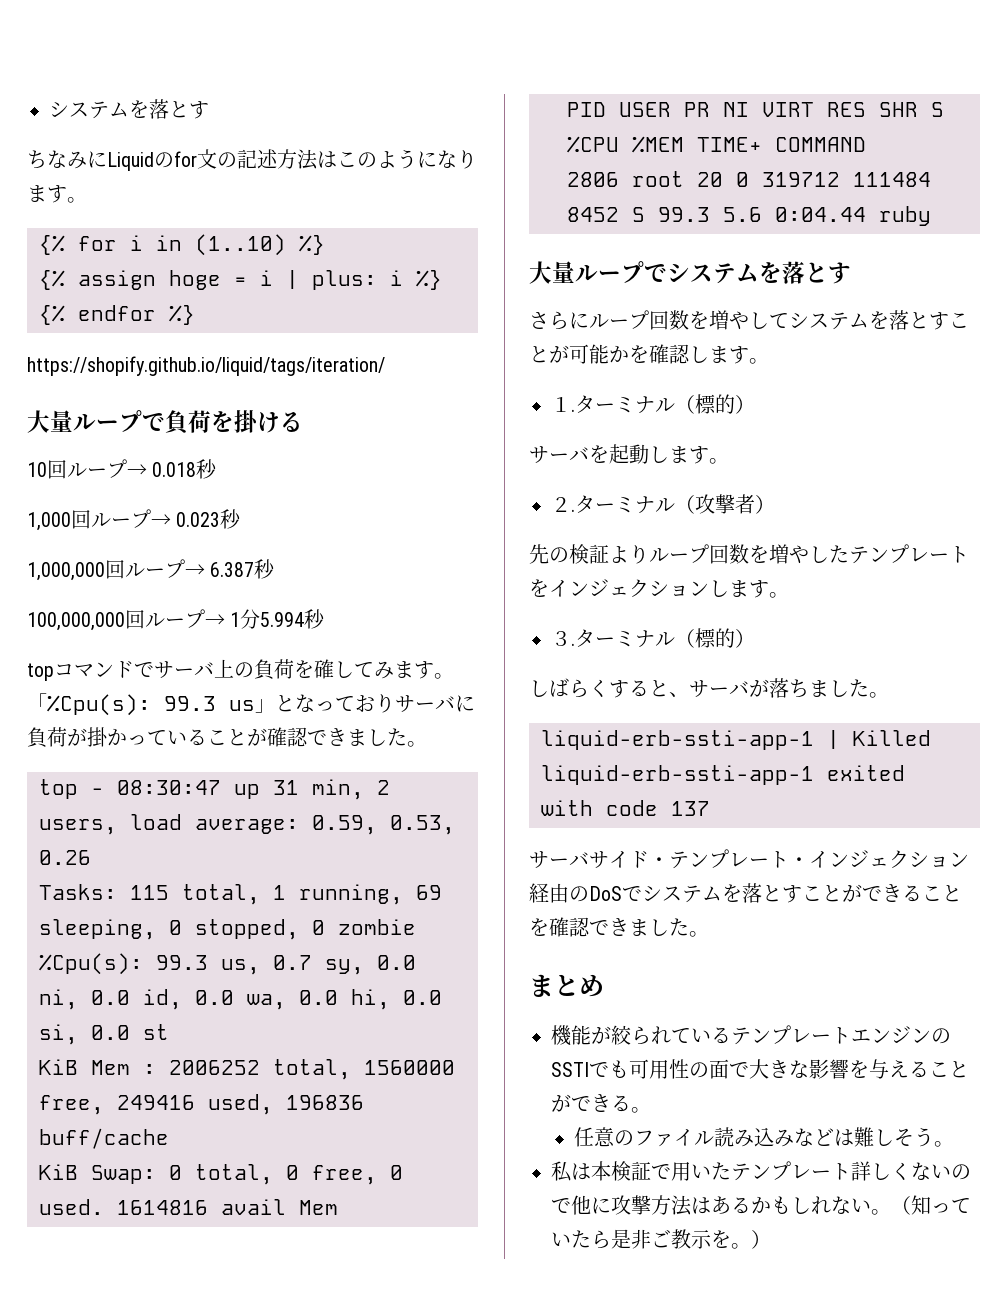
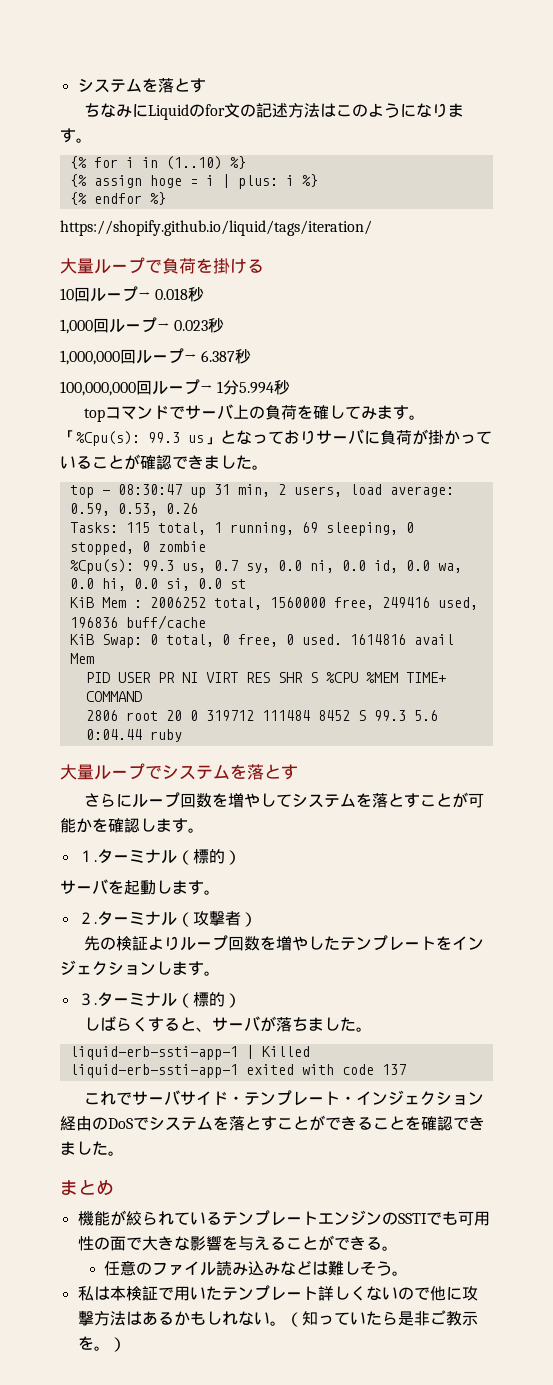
- サーバサイド・テンプレート・インジェクション経由のDoSでシステムを落とすことができることを確認できました。
+ これでサーバサイド・テンプレート・インジェクション経由のDoSでシステムを落とすことができることを確認できました。

